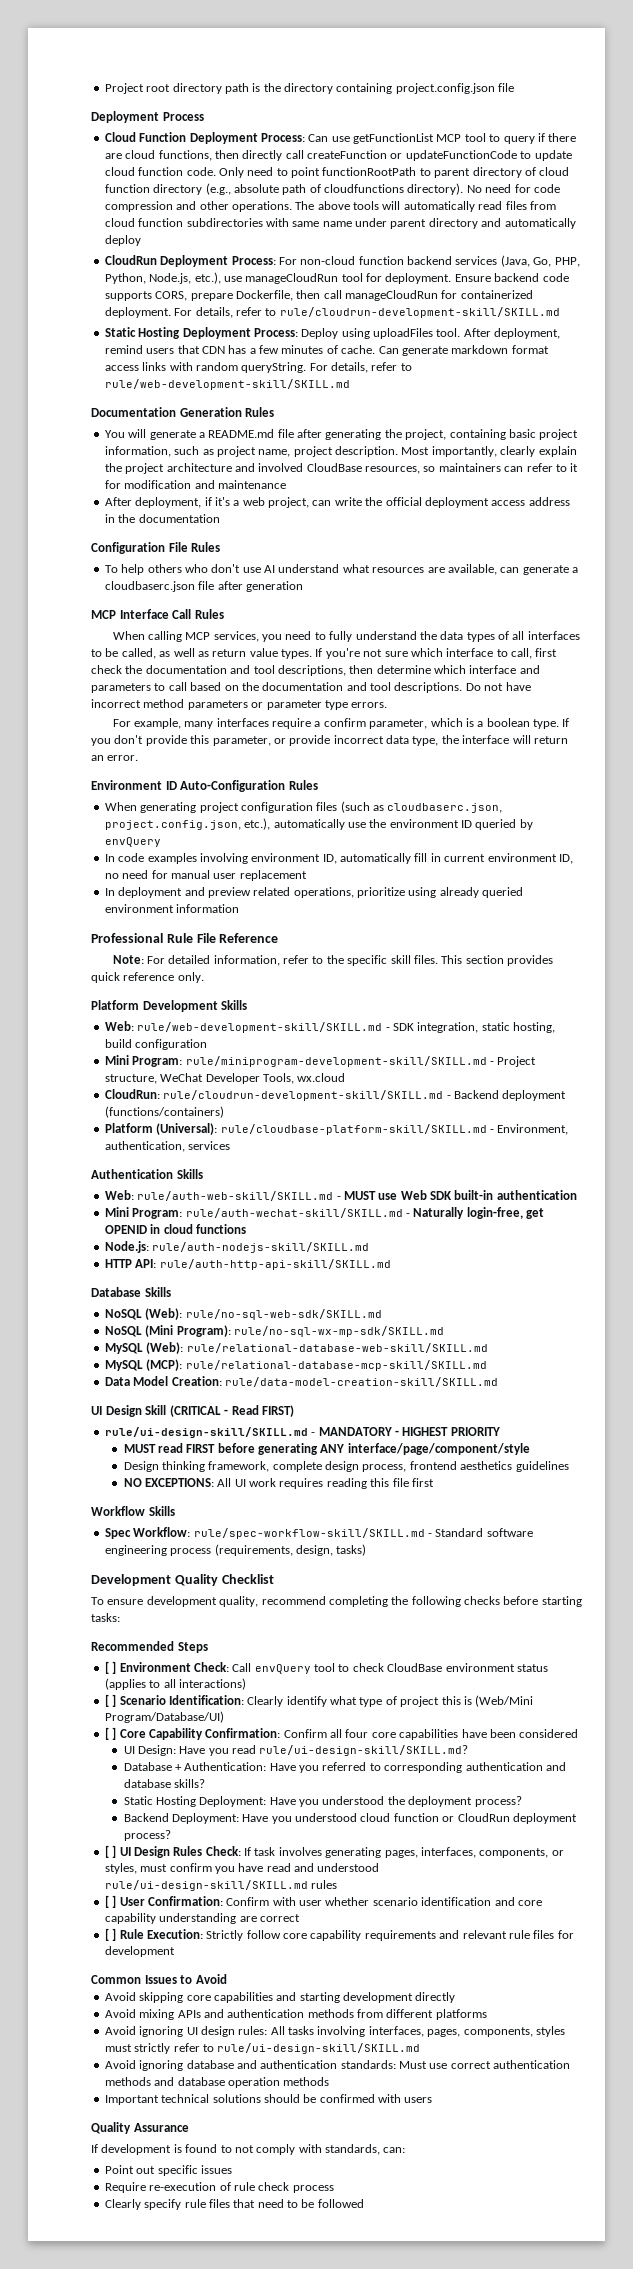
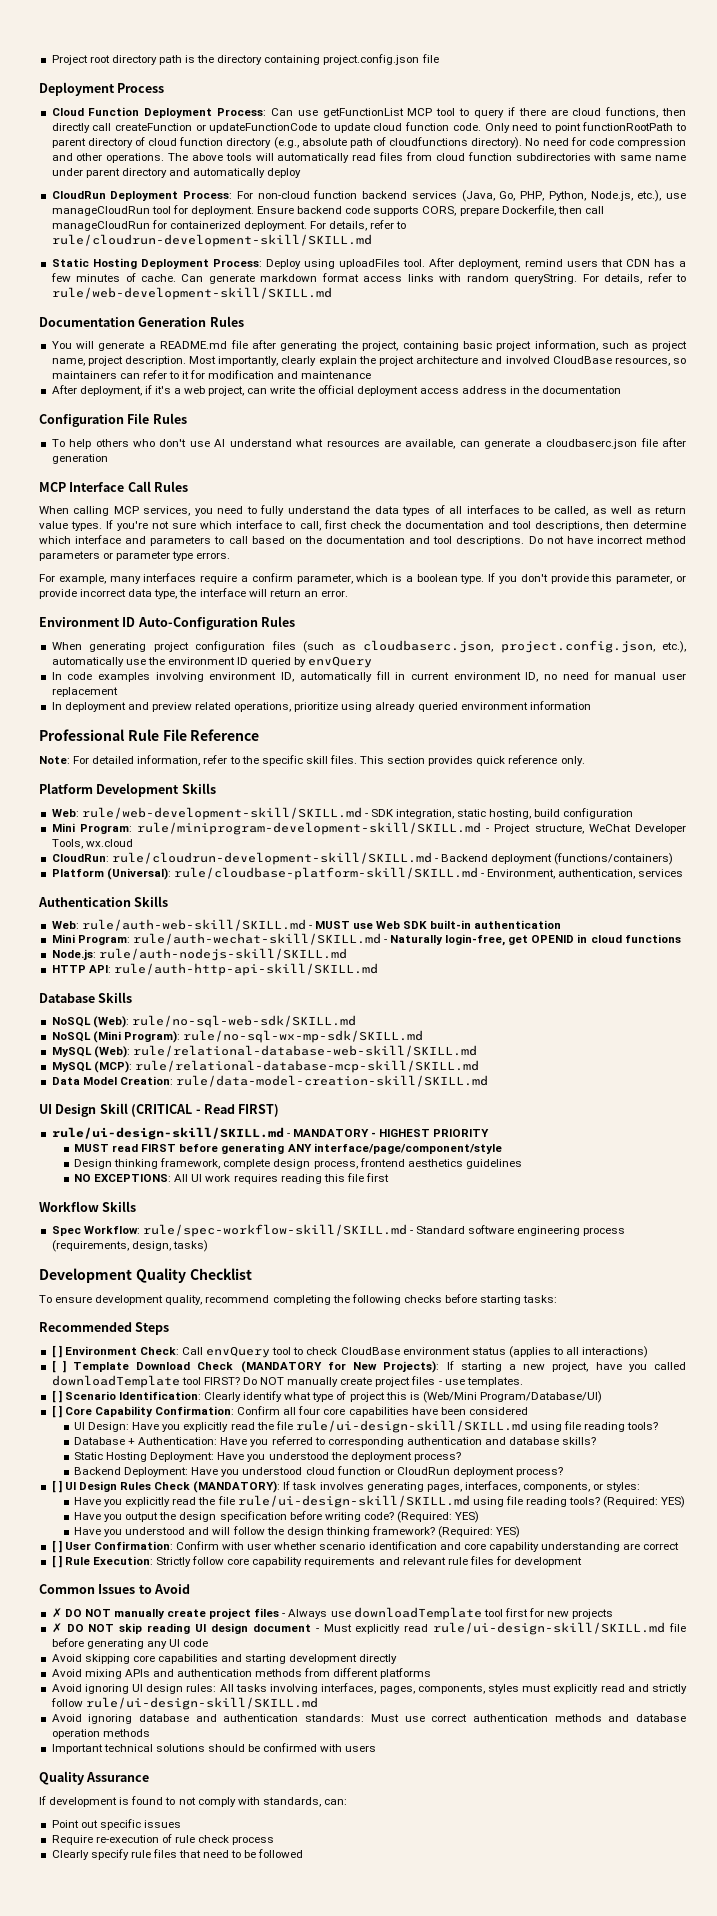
+ [ ] Template Download Check (MANDATORY for New Projects): If starting a new project, have you called downloadTemplate tool FIRST? Do NOT manually create project files - use templates.
- UI Design: Have you read rule/ui-design-skill/SKILL.md?
+ UI Design: Have you explicitly read the file rule/ui-design-skill/SKILL.md using file reading tools?
- [ ] UI Design Rules Check: If task involves generating pages, interfaces, components, or styles, must confirm you have read and understood rule/ui-design-skill/SKILL.md rules
+ [ ] UI Design Rules Check (MANDATORY): If task involves generating pages, interfaces, components, or styles:
+ Have you explicitly read the file rule/ui-design-skill/SKILL.md using file reading tools? (Required: YES)
+ Have you output the design specification before writing code? (Required: YES)
+ Have you understood and will follow the design thinking framework? (Required: YES)
+ ✗ DO NOT manually create project files - Always use downloadTemplate tool first for new projects
+ ✗ DO NOT skip reading UI design document - Must explicitly read rule/ui-design-skill/SKILL.md file before generating any UI code
- Avoid ignoring UI design rules: All tasks involving interfaces, pages, components, styles must strictly refer to rule/ui-design-skill/SKILL.md
+ Avoid ignoring UI design rules: All tasks involving interfaces, pages, components, styles must explicitly read and strictly follow rule/ui-design-skill/SKILL.md

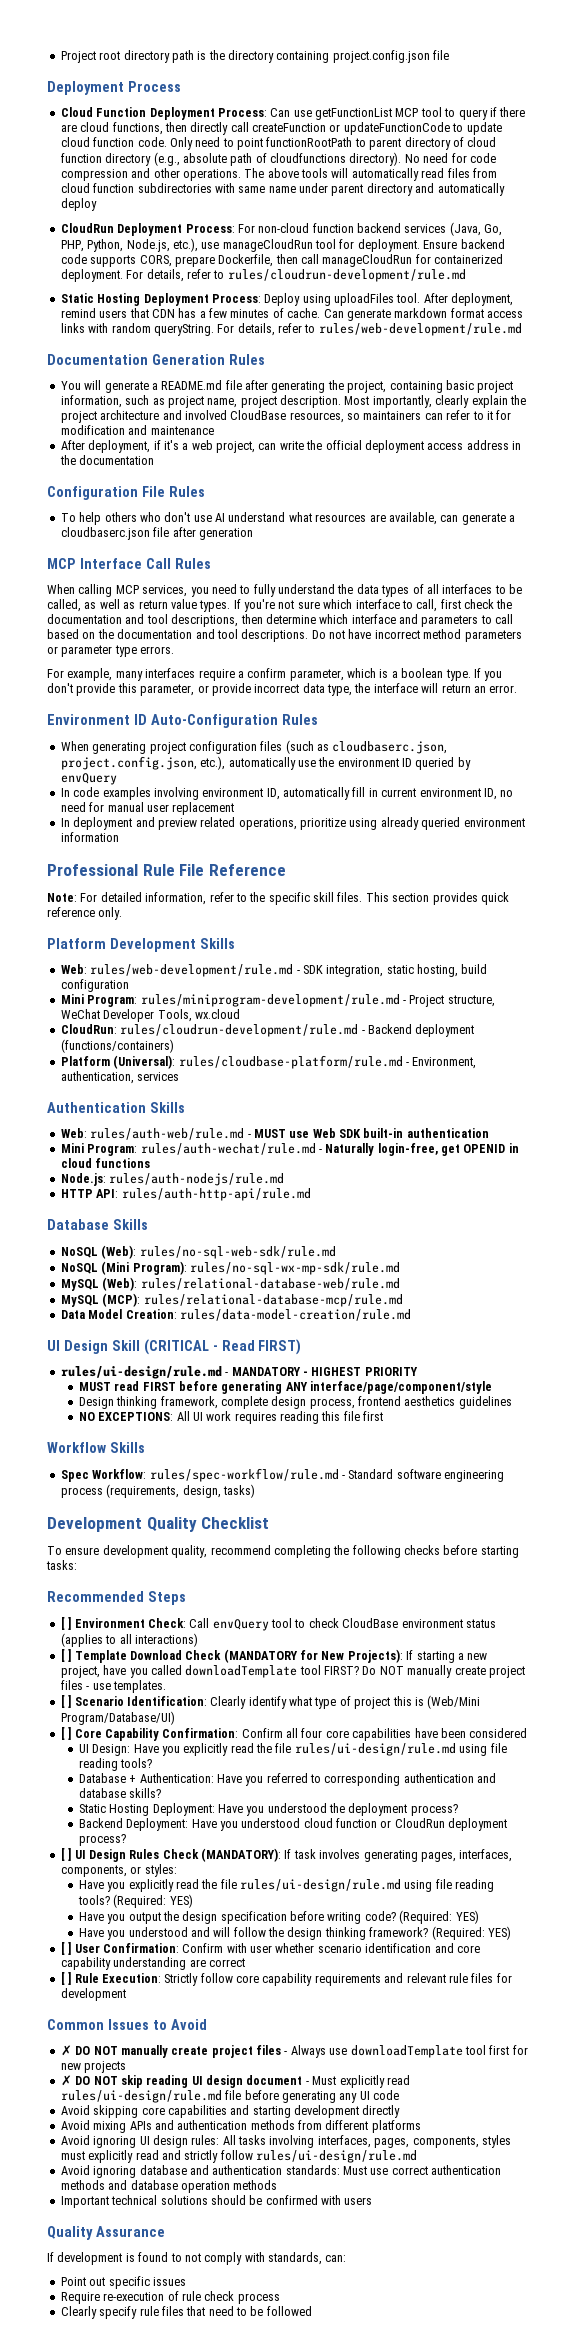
- For details, refer to rule/cloudrun-development-skill/SKILL.md
+ For details, refer to rules/cloudrun-development/rule.md
- For details, refer to rule/web-development-skill/SKILL.md
+ For details, refer to rules/web-development/rule.md
- Web: rule/web-development-skill/SKILL.md - SDK integration, static hosting, build configuration
+ Web: rules/web-development/rule.md - SDK integration, static hosting, build configuration
- Mini Program: rule/miniprogram-development-skill/SKILL.md - Project structure, WeChat Developer Tools, wx.cloud
+ Mini Program: rules/miniprogram-development/rule.md - Project structure, WeChat Developer Tools, wx.cloud
- CloudRun: rule/cloudrun-development-skill/SKILL.md - Backend deployment (functions/containers)
+ CloudRun: rules/cloudrun-development/rule.md - Backend deployment (functions/containers)
- Platform (Universal): rule/cloudbase-platform-skill/SKILL.md - Environment, authentication, services
+ Platform (Universal): rules/cloudbase-platform/rule.md - Environment, authentication, services
- Web: rule/auth-web-skill/SKILL.md - MUST use Web SDK built-in authentication
+ Web: rules/auth-web/rule.md - MUST use Web SDK built-in authentication
- Mini Program: rule/auth-wechat-skill/SKILL.md - Naturally login-free, get OPENID in cloud functions
+ Mini Program: rules/auth-wechat/rule.md - Naturally login-free, get OPENID in cloud functions
- Node.js: rule/auth-nodejs-skill/SKILL.md
+ Node.js: rules/auth-nodejs/rule.md
- HTTP API: rule/auth-http-api-skill/SKILL.md
+ HTTP API: rules/auth-http-api/rule.md
- NoSQL (Web): rule/no-sql-web-sdk/SKILL.md
+ NoSQL (Web): rules/no-sql-web-sdk/rule.md
- NoSQL (Mini Program): rule/no-sql-wx-mp-sdk/SKILL.md
+ NoSQL (Mini Program): rules/no-sql-wx-mp-sdk/rule.md
- MySQL (Web): rule/relational-database-web-skill/SKILL.md
+ MySQL (Web): rules/relational-database-web/rule.md
- MySQL (MCP): rule/relational-database-mcp-skill/SKILL.md
+ MySQL (MCP): rules/relational-database-mcp/rule.md
- Data Model Creation: rule/data-model-creation-skill/SKILL.md
+ Data Model Creation: rules/data-model-creation/rule.md
- rule/ui-design-skill/SKILL.md - MANDATORY - HIGHEST PRIORITY
+ rules/ui-design/rule.md - MANDATORY - HIGHEST PRIORITY
- Spec Workflow: rule/spec-workflow-skill/SKILL.md - Standard software engineering process (requirements, design, tasks)
+ Spec Workflow: rules/spec-workflow/rule.md - Standard software engineering process (requirements, design, tasks)
- UI Design: Have you explicitly read the file rule/ui-design-skill/SKILL.md using file reading tools?
+ UI Design: Have you explicitly read the file rules/ui-design/rule.md using file reading tools?
  [ ] UI Design Rules Check (MANDATORY): If task involves generating pages, interfaces, components, or styles:
- Have you explicitly read the file rule/ui-design-skill/SKILL.md using file reading tools?
+ Have you explicitly read the file rules/ui-design/rule.md using file reading tools?
- ✗ DO NOT skip reading UI design document - Must explicitly read rule/ui-design-skill/SKILL.md file before generating any UI code
+ ✗ DO NOT skip reading UI design document - Must explicitly read rules/ui-design/rule.md file before generating any UI code
- Avoid ignoring UI design rules: All tasks involving interfaces, pages, components, styles must explicitly read and strictly follow rule/ui-design-skill/SKILL.md
+ Avoid ignoring UI design rules: All tasks involving interfaces, pages, components, styles must explicitly read and strictly follow rules/ui-design/rule.md

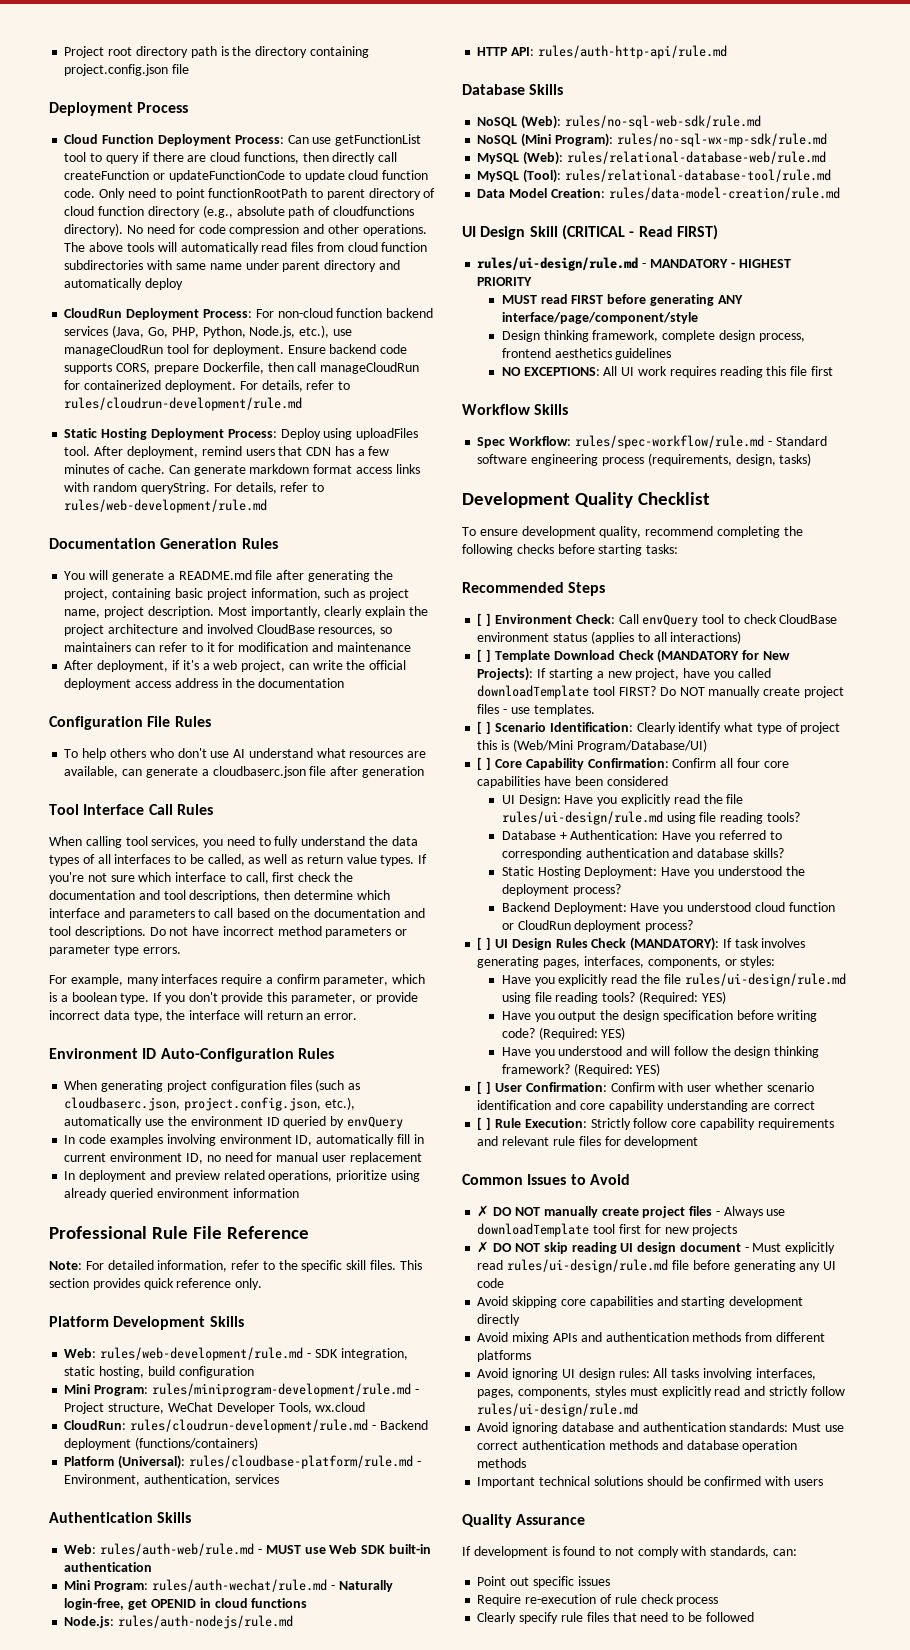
- Cloud Function Deployment Process: Can use getFunctionList MCP tool to query if there are cloud functions, then directly call createFunction or updateFunctionCode to update cloud function code.
+ Cloud Function Deployment Process: Can use getFunctionList tool to query if there are cloud functions, then directly call createFunction or updateFunctionCode to update cloud function code.
- MCP Interface Call Rules
+ Tool Interface Call Rules
- When calling MCP services, you need to fully understand the data types of all interfaces to be called, as well as return value types.
+ When calling tool services, you need to fully understand the data types of all interfaces to be called, as well as return value types.
- MySQL (MCP): rules/relational-database-mcp/rule.md
+ MySQL (Tool): rules/relational-database-tool/rule.md

